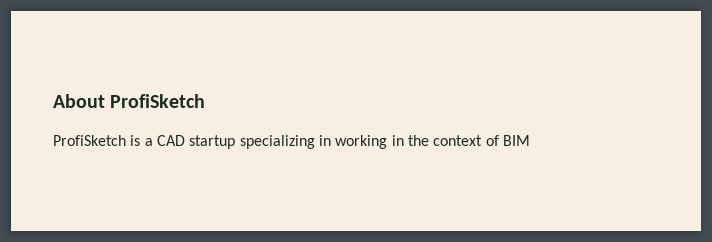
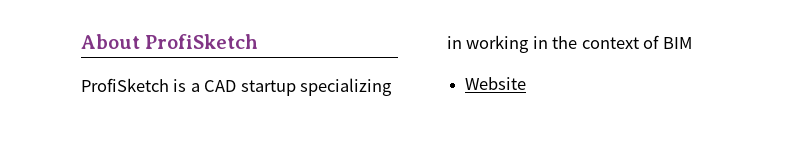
+ Website

